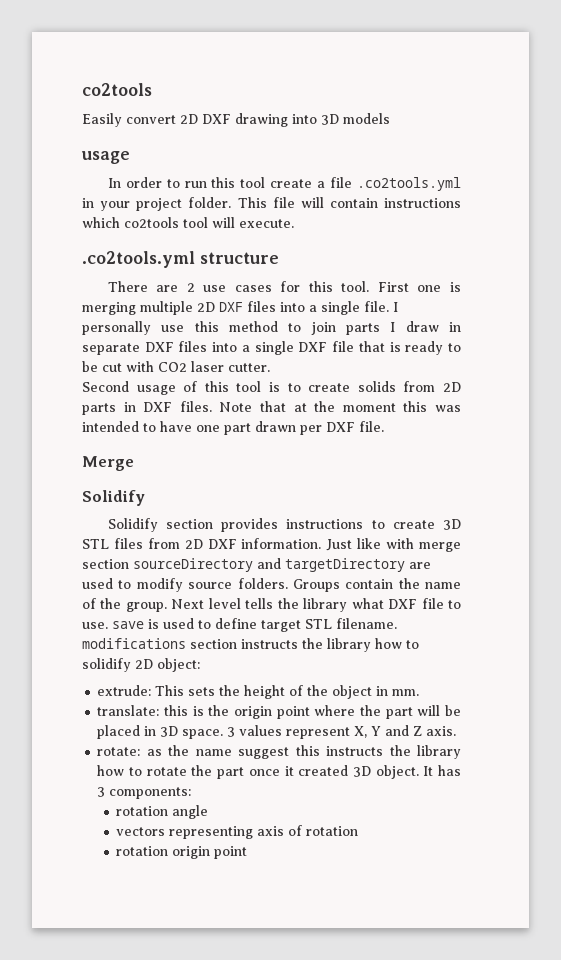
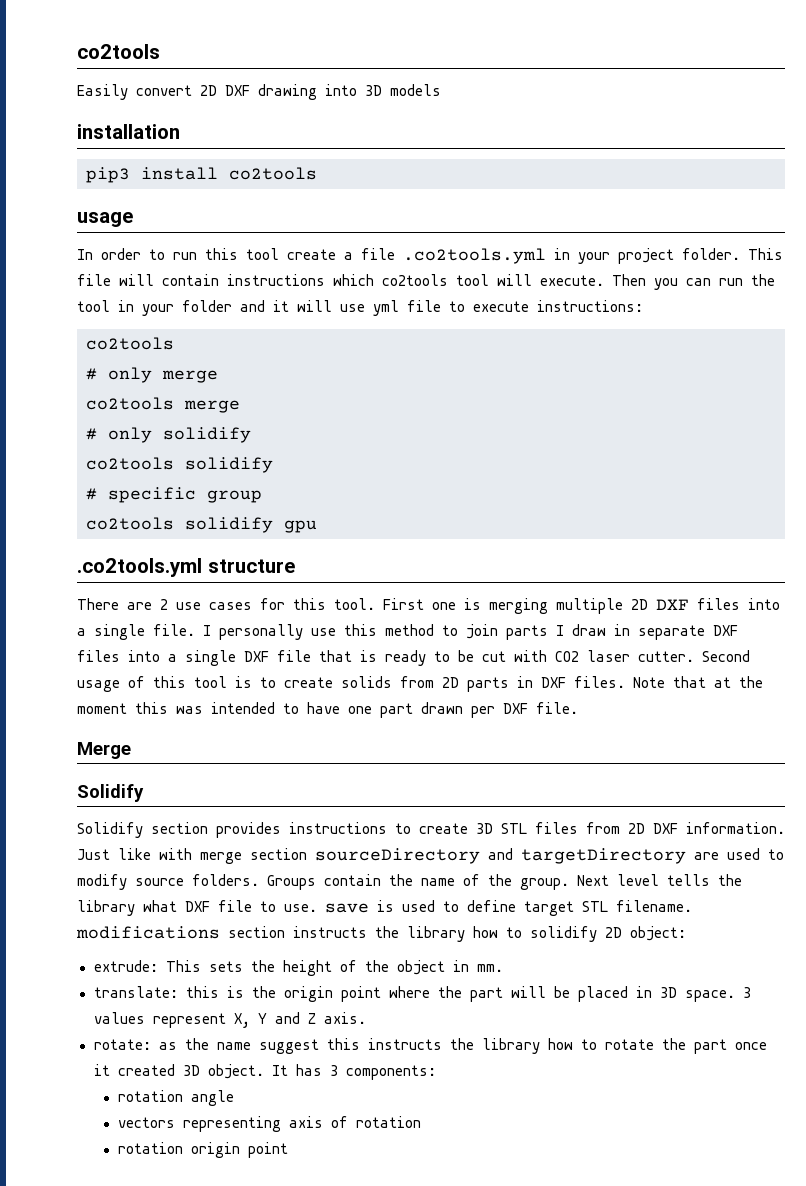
+ installation
+ pip3 install co2tools
+ Then you can run the tool in your folder and it will use yml file to execute instructions:
+ co2tools
+ # only merge
+ co2tools merge
+ # only solidify
+ co2tools solidify
+ # specific group
+ co2tools solidify gpu
- I personally use this method to join parts I draw in separate DXF files into a single DXF file that is ready to be cut with CO2 laser cutter.
- Second usage of this tool is to create solids from 2D parts in DXF files.
+ I personally use this method to join parts I draw in separate DXF files into a single DXF file that is ready to be cut with CO2 laser cutter. Second usage of this tool is to create solids from 2D parts in DXF files.

